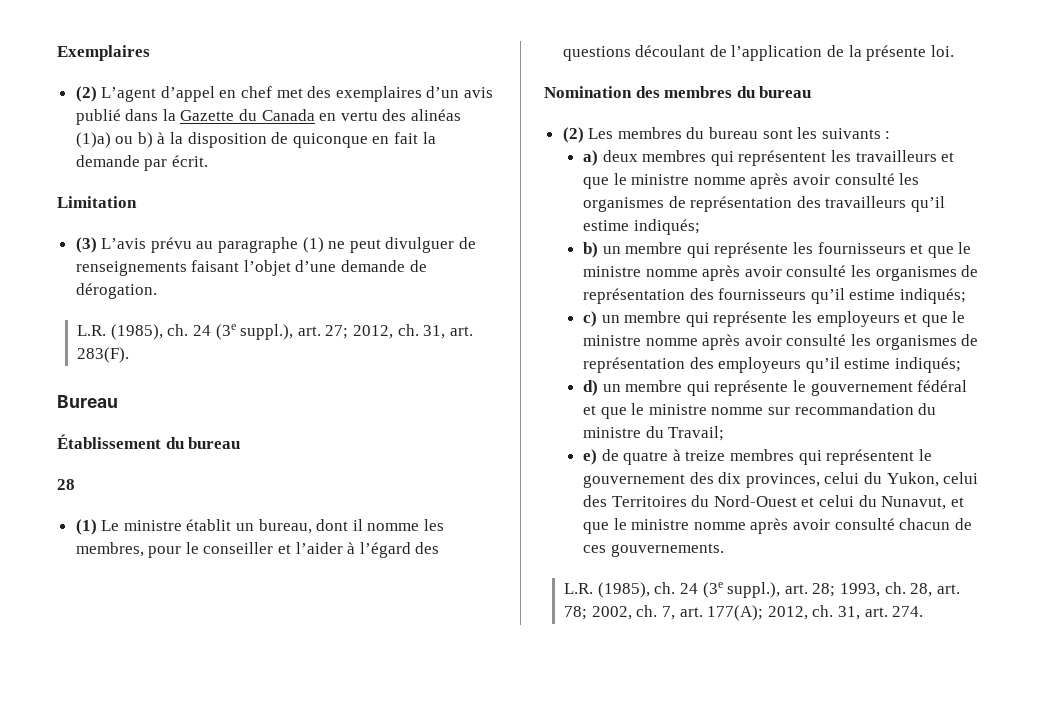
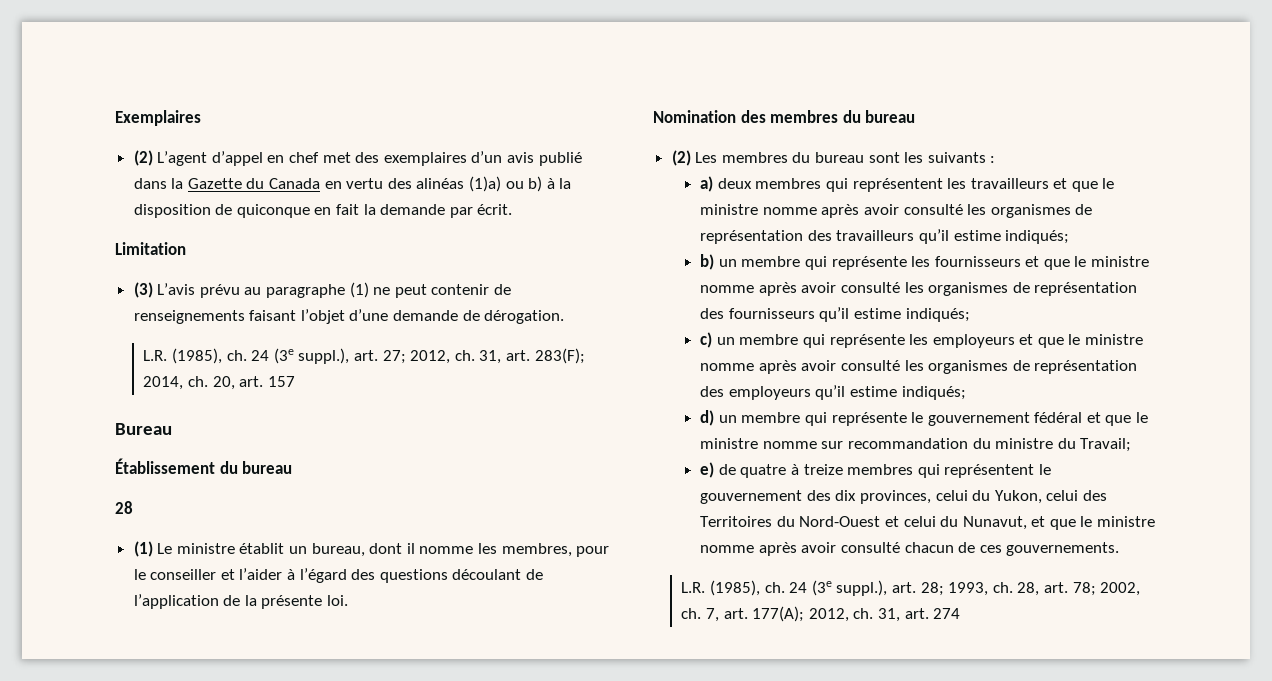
- (3) L’avis prévu au paragraphe (1) ne peut divulguer de renseignements faisant l’objet d’une demande de dérogation.
+ (3) L’avis prévu au paragraphe (1) ne peut contenir de renseignements faisant l’objet d’une demande de dérogation.
- L.R. (1985), ch. 24 (3e suppl.), art. 27; 2012, ch. 31, art. 283(F).
+ L.R. (1985), ch. 24 (3e suppl.), art. 27; 2012, ch. 31, art. 283(F); 2014, ch. 20, art. 157
- L.R. (1985), ch. 24 (3e suppl.), art. 28; 1993, ch. 28, art. 78; 2002, ch. 7, art. 177(A); 2012, ch. 31, art. 274.
+ L.R. (1985), ch. 24 (3e suppl.), art. 28; 1993, ch. 28, art. 78; 2002, ch. 7, art. 177(A); 2012, ch. 31, art. 274

